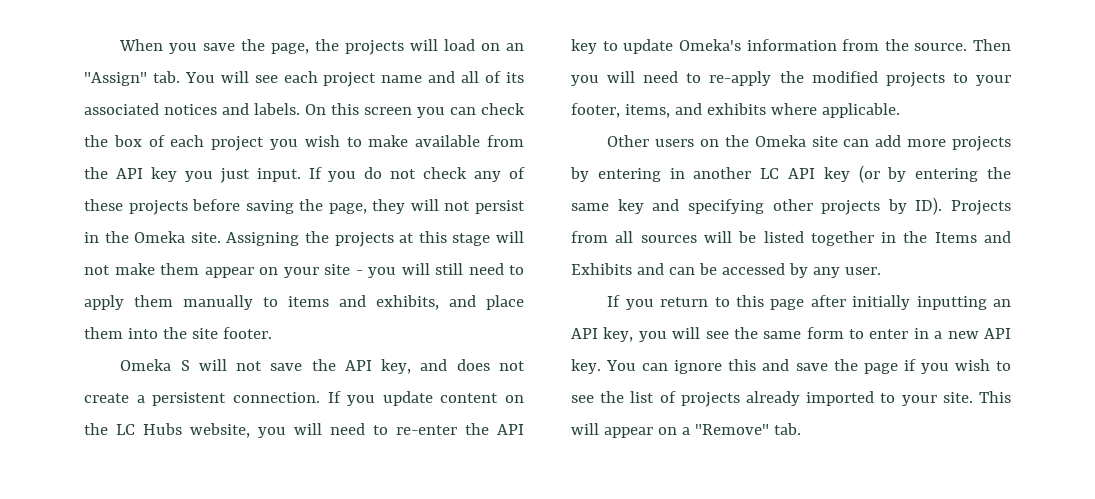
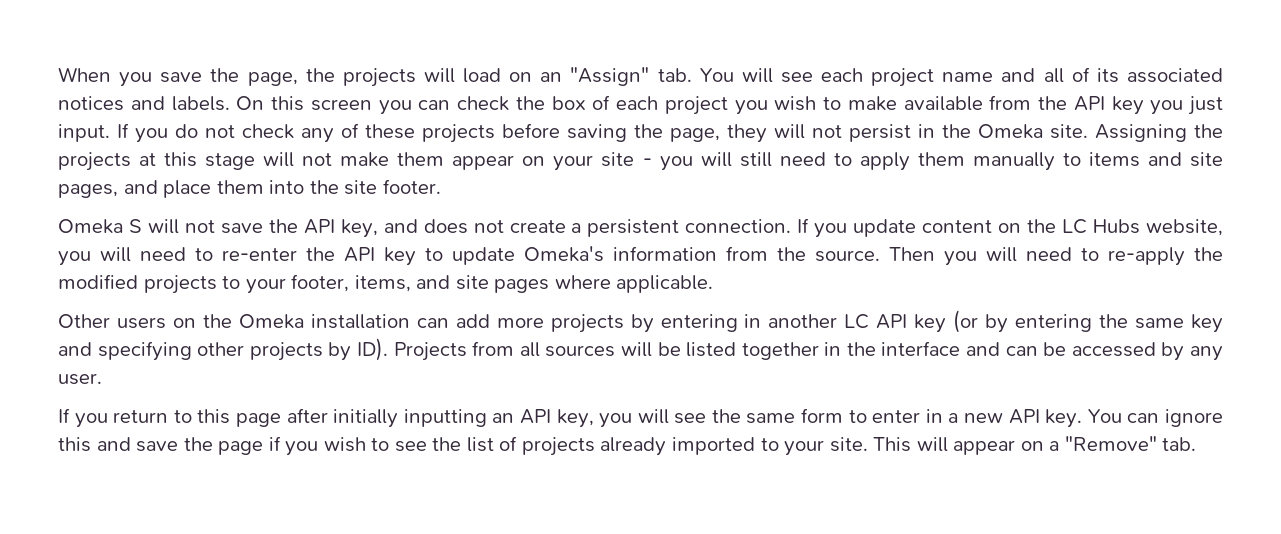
- Assigning the projects at this stage will not make them appear on your site - you will still need to apply them manually to items and exhibits, and place them into the site footer.
+ Assigning the projects at this stage will not make them appear on your site - you will still need to apply them manually to items and site pages, and place them into the site footer.
- Then you will need to re-apply the modified projects to your footer, items, and exhibits where applicable.
+ Then you will need to re-apply the modified projects to your footer, items, and site pages where applicable.
- Other users on the Omeka site can add more projects by entering in another LC API key (or by entering the same key and specifying other projects by ID). Projects from all sources will be listed together in the Items and Exhibits and can be accessed by any user.
+ Other users on the Omeka installation can add more projects by entering in another LC API key (or by entering the same key and specifying other projects by ID). Projects from all sources will be listed together in the interface and can be accessed by any user.

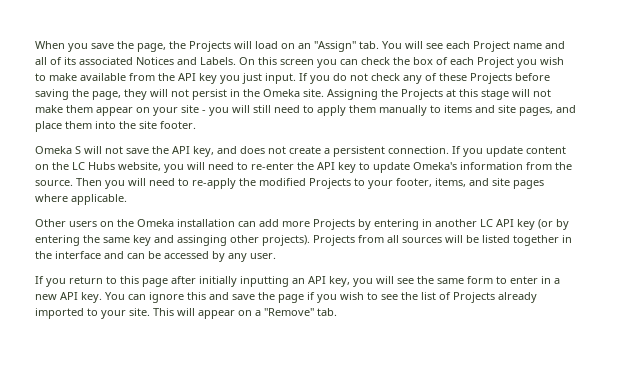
- When you save the page, the projects will load on an "Assign" tab. You will see each project name and all of its associated notices and labels.
+ When you save the page, the Projects will load on an "Assign" tab. You will see each Project name and all of its associated Notices and Labels.
- On this screen you can check the box of each project you wish to make available from the API key you just input.
+ On this screen you can check the box of each Project you wish to make available from the API key you just input.
- If you do not check any of these projects before saving the page, they will not persist in the Omeka site.
+ If you do not check any of these Projects before saving the page, they will not persist in the Omeka site.
- Assigning the projects at this stage will not make them appear on your site - you will still need to apply them manually to items and site pages, and place them into the site footer.
+ Assigning the Projects at this stage will not make them appear on your site - you will still need to apply them manually to items and site pages, and place them into the site footer.
- Then you will need to re-apply the modified projects to your footer, items, and site pages where applicable.
+ Then you will need to re-apply the modified Projects to your footer, items, and site pages where applicable.
- Other users on the Omeka installation can add more projects by entering in another LC API key (or by entering the same key and specifying other projects by ID). Projects from all sources will be listed together in the interface and can be accessed by any user.
+ Other users on the Omeka installation can add more Projects by entering in another LC API key (or by entering the same key and assinging other projects). Projects from all sources will be listed together in the interface and can be accessed by any user.
- You can ignore this and save the page if you wish to see the list of projects already imported to your site.
+ You can ignore this and save the page if you wish to see the list of Projects already imported to your site.

